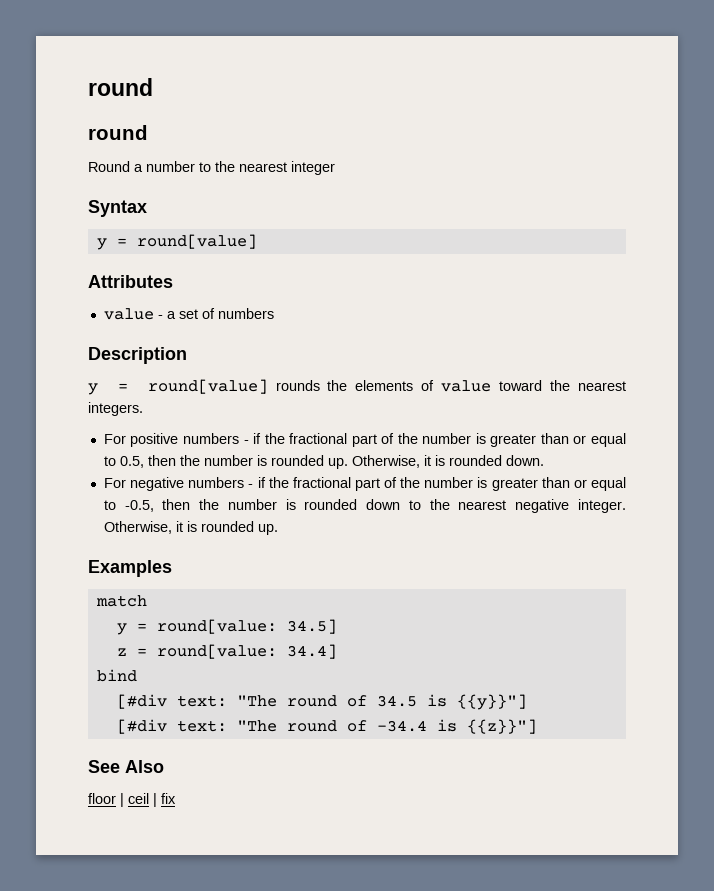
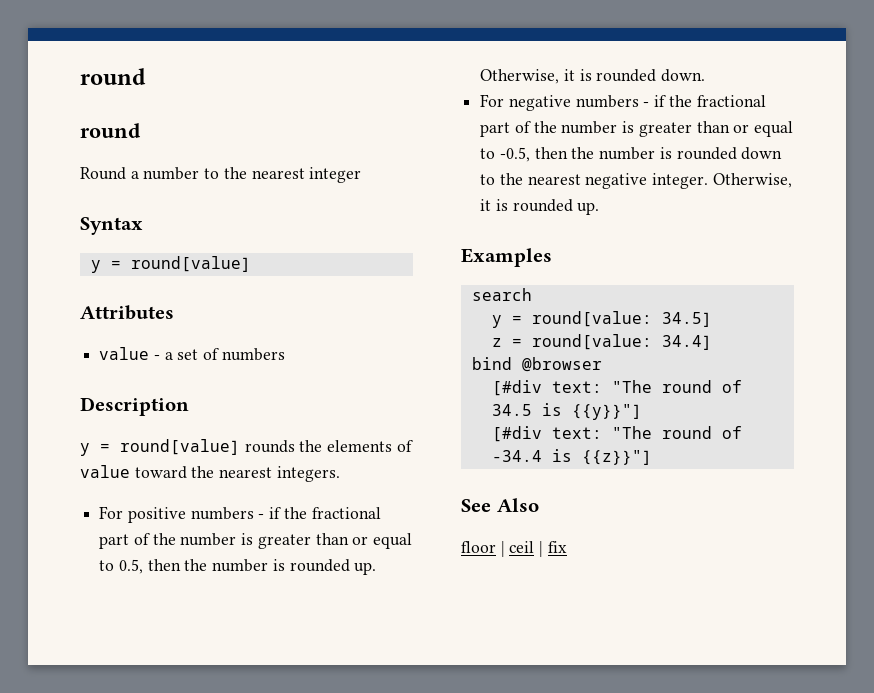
- match
+ search
- bind
+ bind @browser

